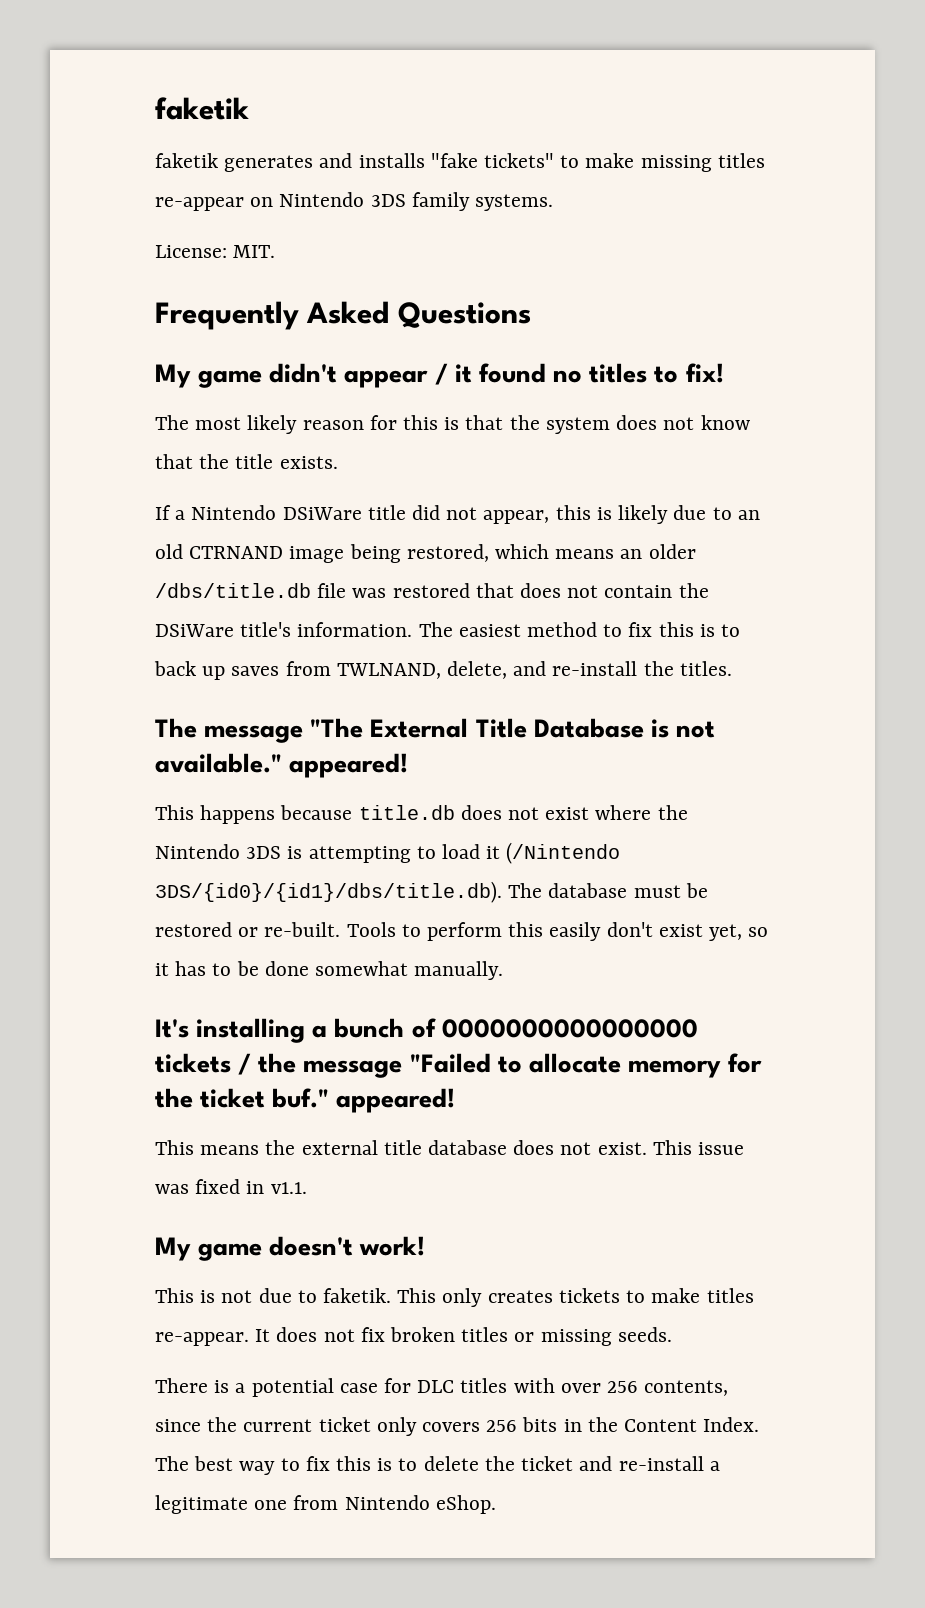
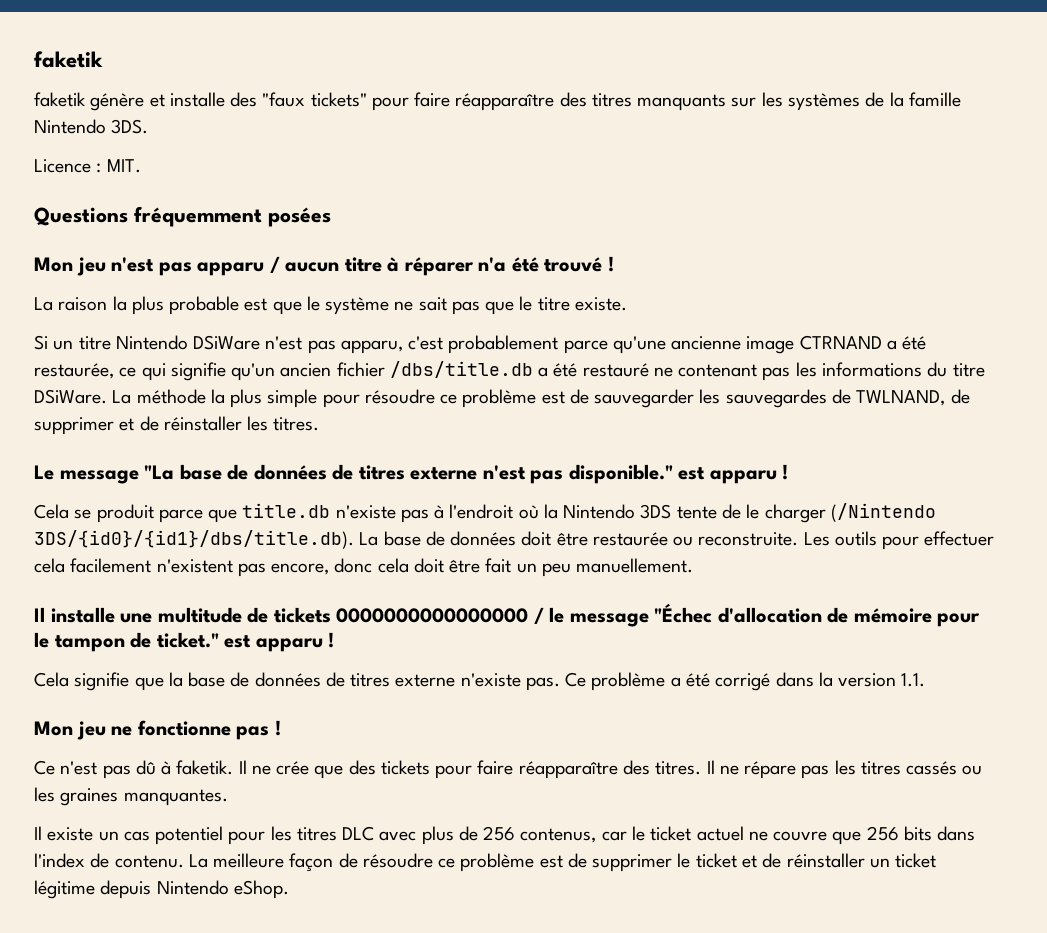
- faketik generates and installs "fake tickets" to make missing titles re-appear on Nintendo 3DS family systems.
- License: MIT.
- Frequently Asked Questions
- My game didn't appear / it found no titles to fix!
- The most likely reason for this is that the system does not know that the title exists.
- If a Nintendo DSiWare title did not appear, this is likely due to an old CTRNAND image being restored, which means an older /dbs/title.db file was restored that does not contain the DSiWare title's information. The easiest method to fix this is to back up saves from TWLNAND, delete, and re-install the titles.
- The message "The External Title Database is not available." appeared!
- This happens because title.db does not exist where the Nintendo 3DS is attempting to load it (/Nintendo 3DS/{id0}/{id1}/dbs/title.db). The database must be restored or re-built. Tools to perform this easily don't exist yet, so it has to be done somewhat manually.
- It's installing a bunch of 0000000000000000 tickets / the message "Failed to allocate memory for the ticket buf." appeared!
- This means the external title database does not exist. This issue was fixed in v1.1.
- My game doesn't work!
- This is not due to faketik. This only creates tickets to make titles re-appear. It does not fix broken titles or missing seeds.
- There is a potential case for DLC titles with over 256 contents, since the current ticket only covers 256 bits in the Content Index. The best way to fix this is to delete the ticket and re-install a legitimate one from Nintendo eShop.
+ faketik génère et installe des "faux tickets" pour faire réapparaître des titres manquants sur les systèmes de la famille Nintendo 3DS.
+ Licence : MIT.
+ Questions fréquemment posées
+ Mon jeu n'est pas apparu / aucun titre à réparer n'a été trouvé !
+ La raison la plus probable est que le système ne sait pas que le titre existe.
+ Si un titre Nintendo DSiWare n'est pas apparu, c'est probablement parce qu'une ancienne image CTRNAND a été restaurée, ce qui signifie qu'un ancien fichier /dbs/title.db a été restauré ne contenant pas les informations du titre DSiWare. La méthode la plus simple pour résoudre ce problème est de sauvegarder les sauvegardes de TWLNAND, de supprimer et de réinstaller les titres.
+ Le message "La base de données de titres externe n'est pas disponible." est apparu !
+ Cela se produit parce que title.db n'existe pas à l'endroit où la Nintendo 3DS tente de le charger (/Nintendo 3DS/{id0}/{id1}/dbs/title.db). La base de données doit être restaurée ou reconstruite. Les outils pour effectuer cela facilement n'existent pas encore, donc cela doit être fait un peu manuellement.
+ Il installe une multitude de tickets 0000000000000000 / le message "Échec d'allocation de mémoire pour le tampon de ticket." est apparu !
+ Cela signifie que la base de données de titres externe n'existe pas. Ce problème a été corrigé dans la version 1.1.
+ Mon jeu ne fonctionne pas !
+ Ce n'est pas dû à faketik. Il ne crée que des tickets pour faire réapparaître des titres. Il ne répare pas les titres cassés ou les graines manquantes.
+ Il existe un cas potentiel pour les titres DLC avec plus de 256 contenus, car le ticket actuel ne couvre que 256 bits dans l'index de contenu. La meilleure façon de résoudre ce problème est de supprimer le ticket et de réinstaller un ticket légitime depuis Nintendo eShop.

